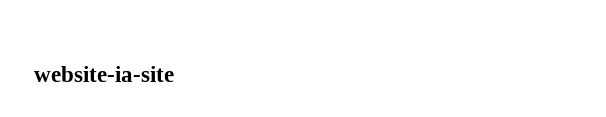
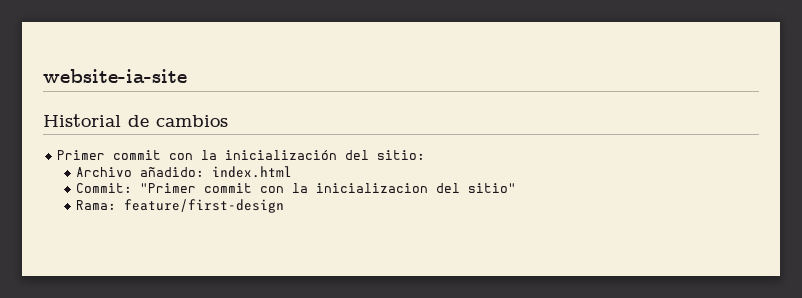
+ Historial de cambios
+ Primer commit con la inicialización del sitio:
+ Archivo añadido: index.html
+ Commit: "Primer commit con la inicializacion del sitio"
+ Rama: feature/first-design

